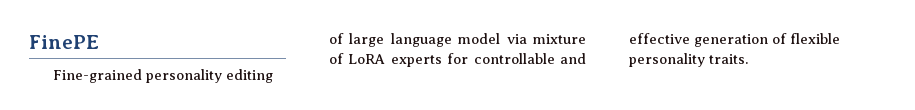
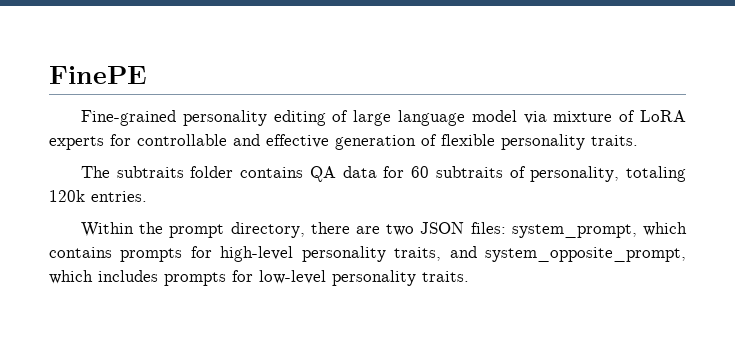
+ The subtraits folder contains QA data for 60 subtraits of personality, totaling 120k entries.
+ Within the prompt directory, there are two JSON files: system_prompt, which contains prompts for high-level personality traits, and system_opposite_prompt, which includes prompts for low-level personality traits.

